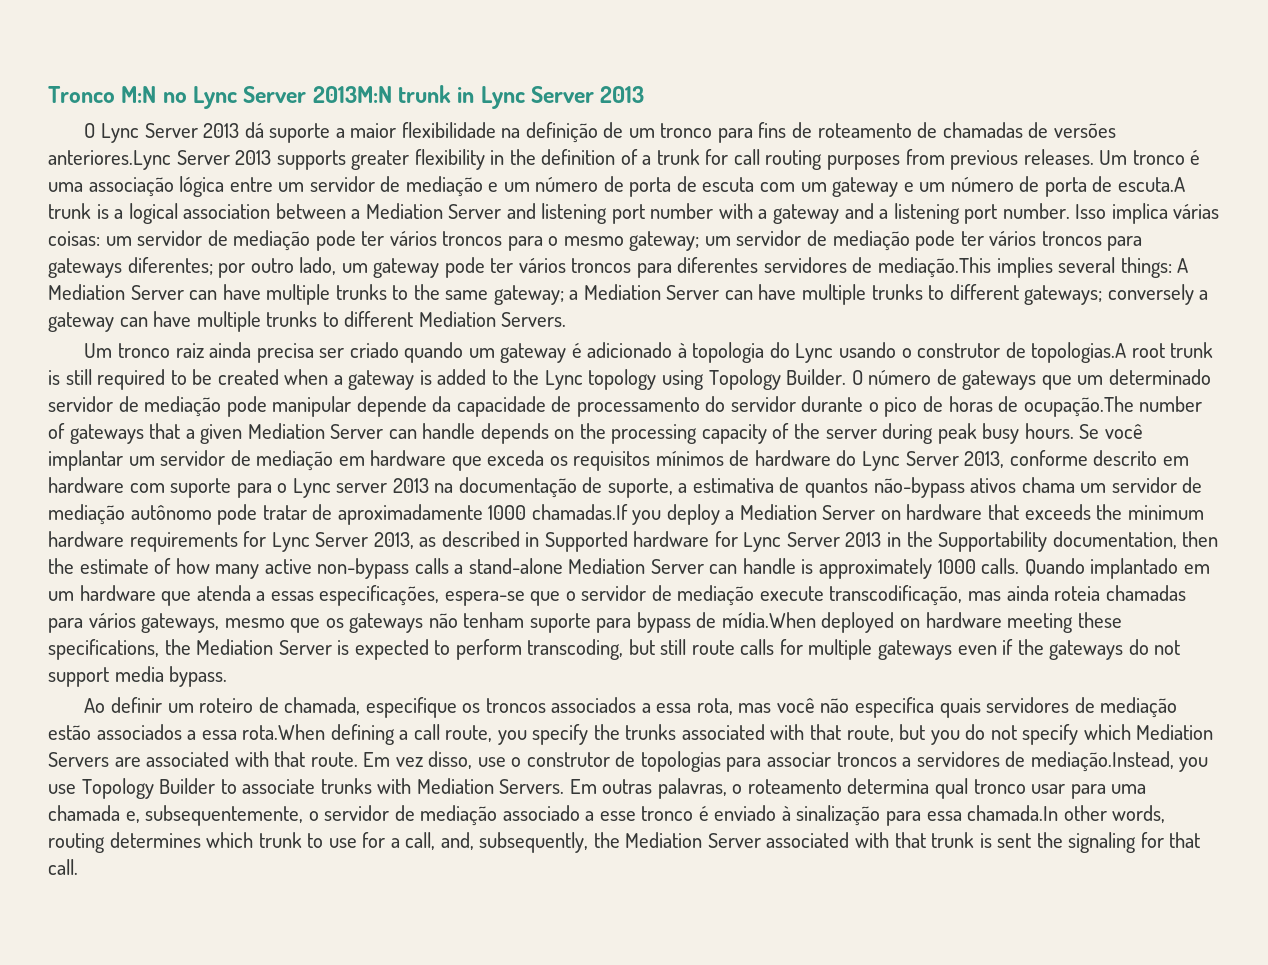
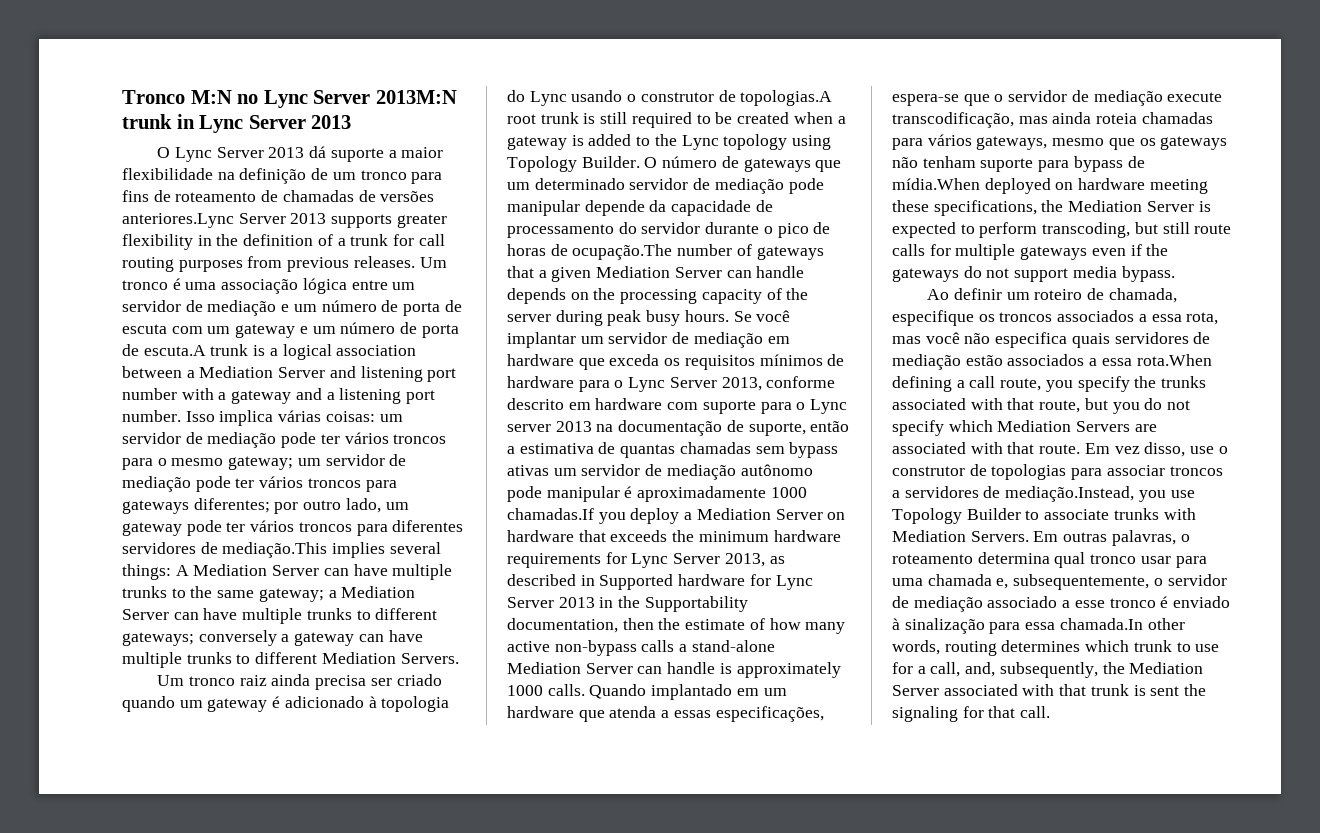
- Se você implantar um servidor de mediação em hardware que exceda os requisitos mínimos de hardware do Lync Server 2013, conforme descrito em hardware com suporte para o Lync server 2013 na documentação de suporte, a estimativa de quantos não-bypass ativos chama um servidor de mediação autônomo pode tratar de aproximadamente 1000 chamadas.If you deploy a Mediation Server on hardware that exceeds the minimum hardware requirements for Lync Server 2013, as described in Supported hardware for Lync Server 2013 in the Supportability documentation, then the estimate of how many active non-bypass calls a stand-alone Mediation Server can handle is approximately 1000 calls.
+ Se você implantar um servidor de mediação em hardware que exceda os requisitos mínimos de hardware para o Lync Server 2013, conforme descrito em hardware com suporte para o Lync server 2013 na documentação de suporte, então a estimativa de quantas chamadas sem bypass ativas um servidor de mediação autônomo pode manipular é aproximadamente 1000 chamadas.If you deploy a Mediation Server on hardware that exceeds the minimum hardware requirements for Lync Server 2013, as described in Supported hardware for Lync Server 2013 in the Supportability documentation, then the estimate of how many active non-bypass calls a stand-alone Mediation Server can handle is approximately 1000 calls.

